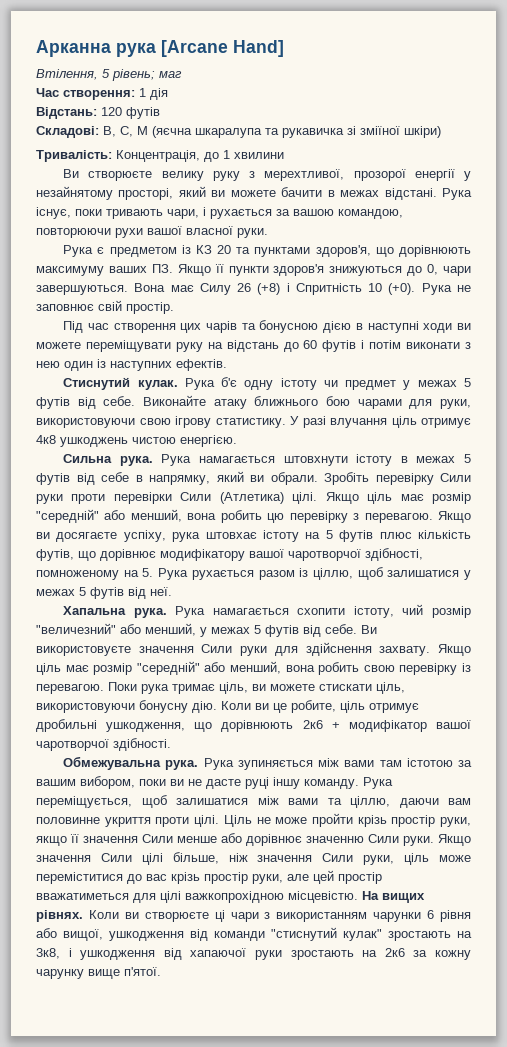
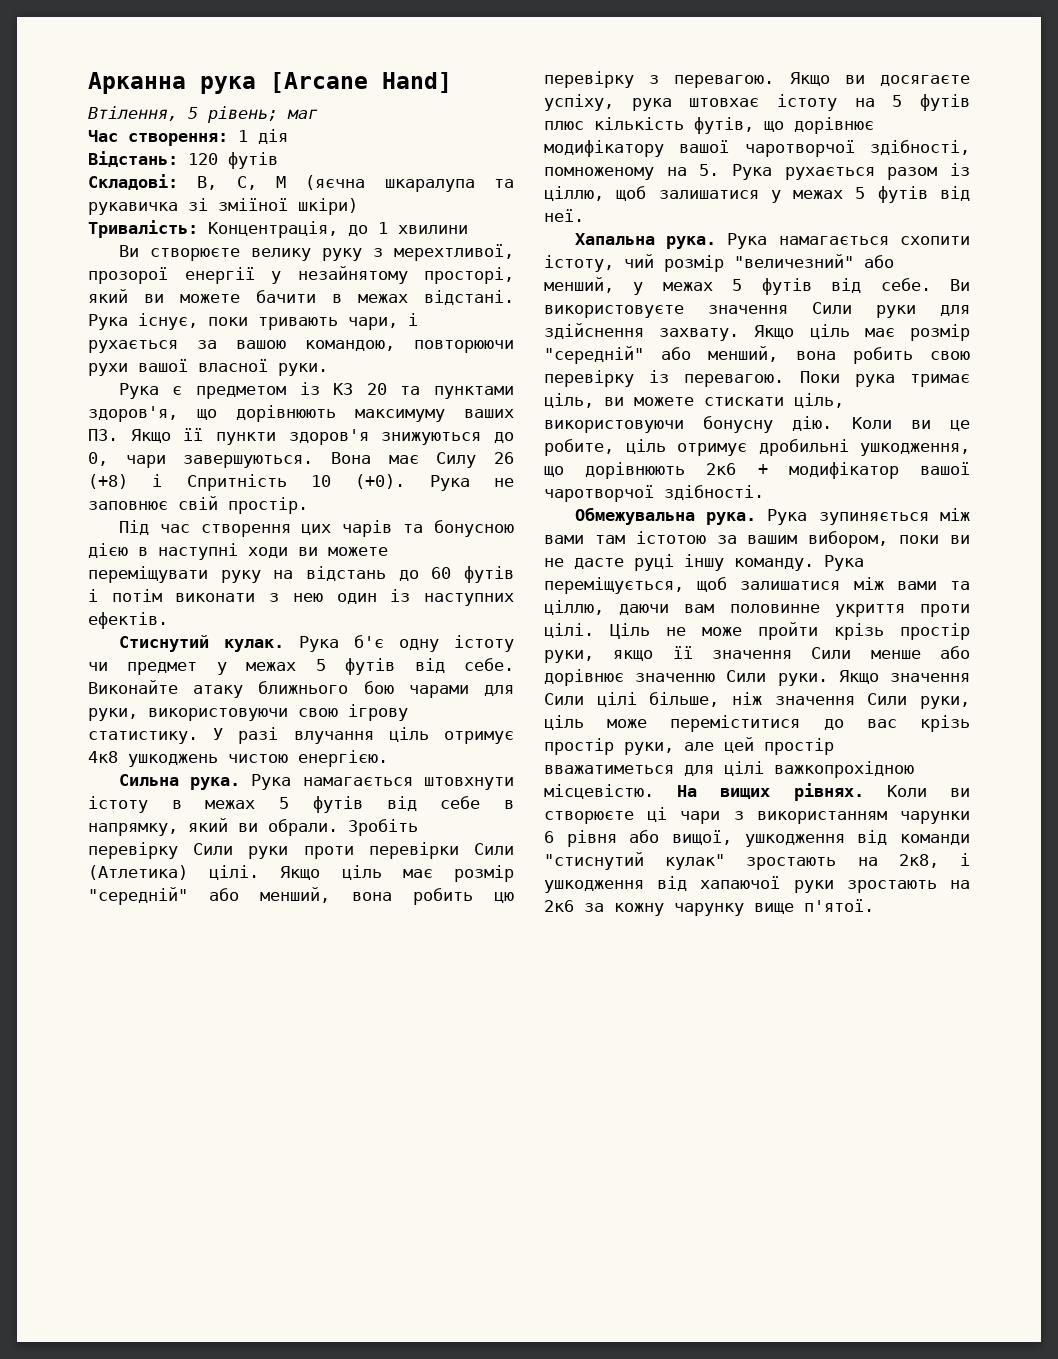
- Коли ви створюєте ці чари з використанням чарунки 6 рівня або вищої, ушкодження від команди "стиснутий кулак" зростають на 3к8, і ушкодження від хапаючої руки зростають на 2к6 за кожну чарунку вище п'ятої.
+ Коли ви створюєте ці чари з використанням чарунки 6 рівня або вищої, ушкодження від команди "стиснутий кулак" зростають на 2к8, і ушкодження від хапаючої руки зростають на 2к6 за кожну чарунку вище п'ятої.

